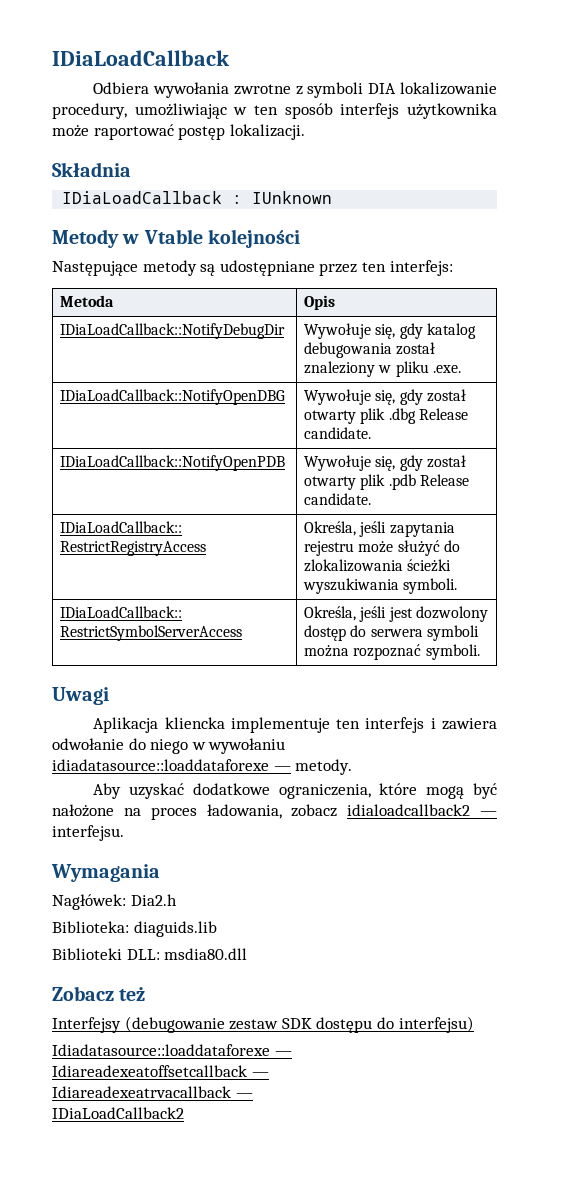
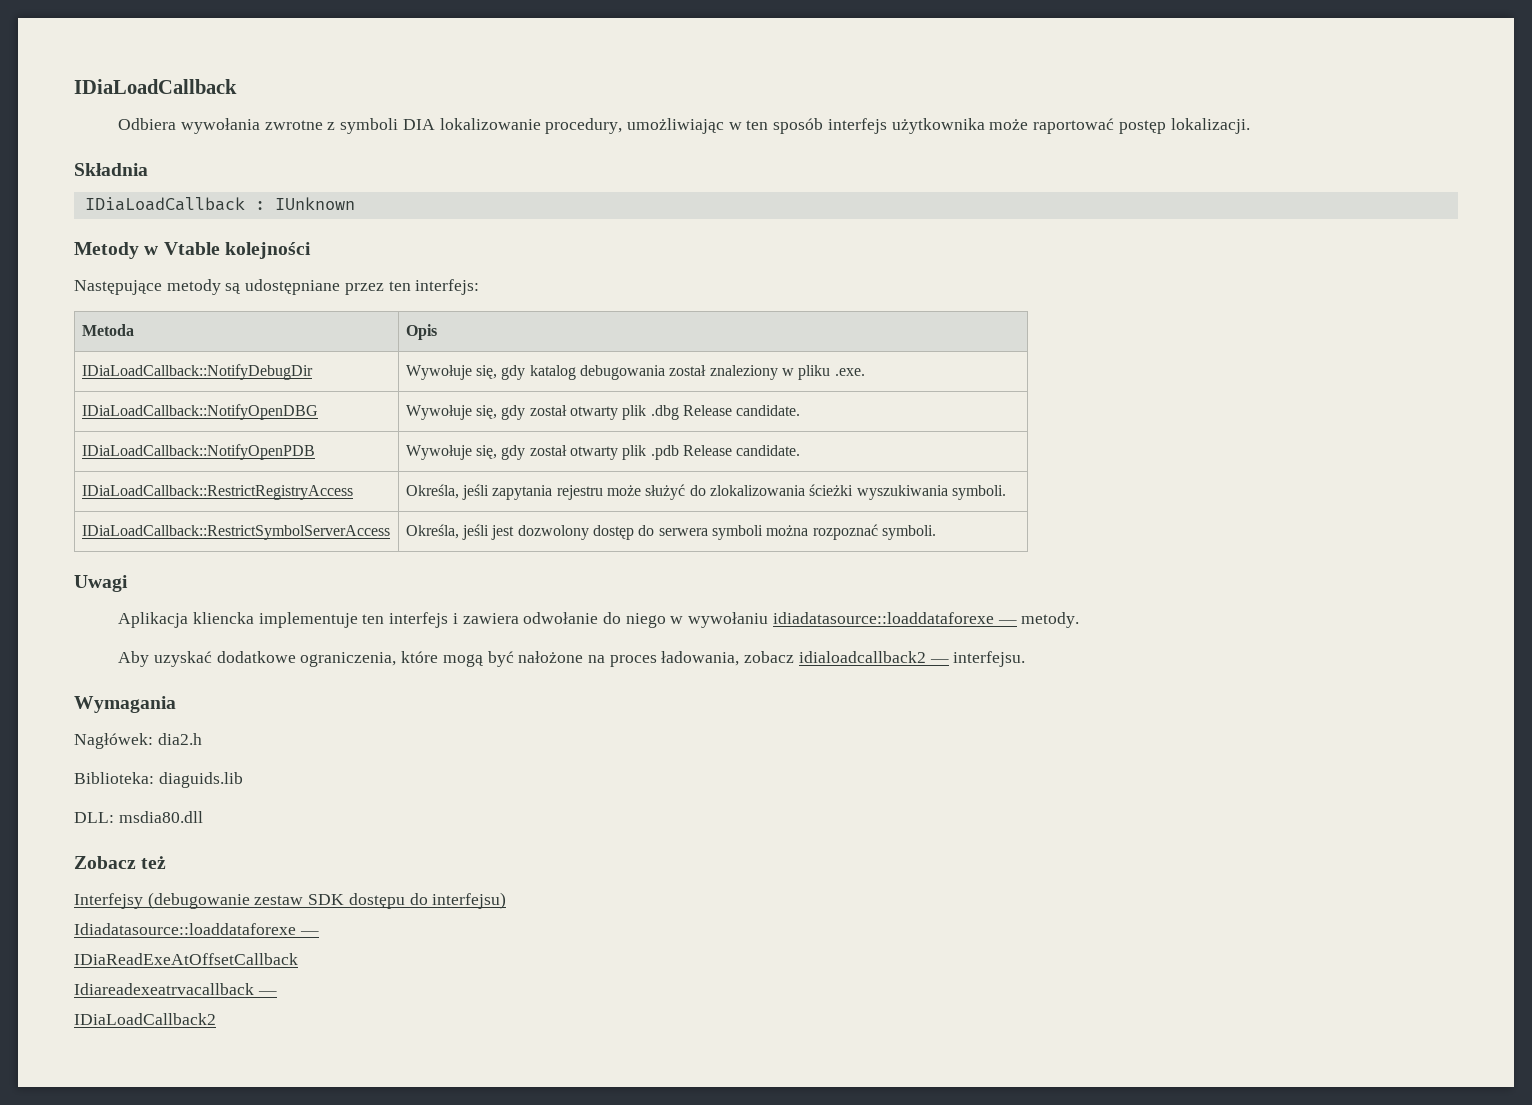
- Nagłówek: Dia2.h
+ Nagłówek: dia2.h
- Biblioteki DLL: msdia80.dll
+ DLL: msdia80.dll
- Idiareadexeatoffsetcallback —
+ IDiaReadExeAtOffsetCallback

